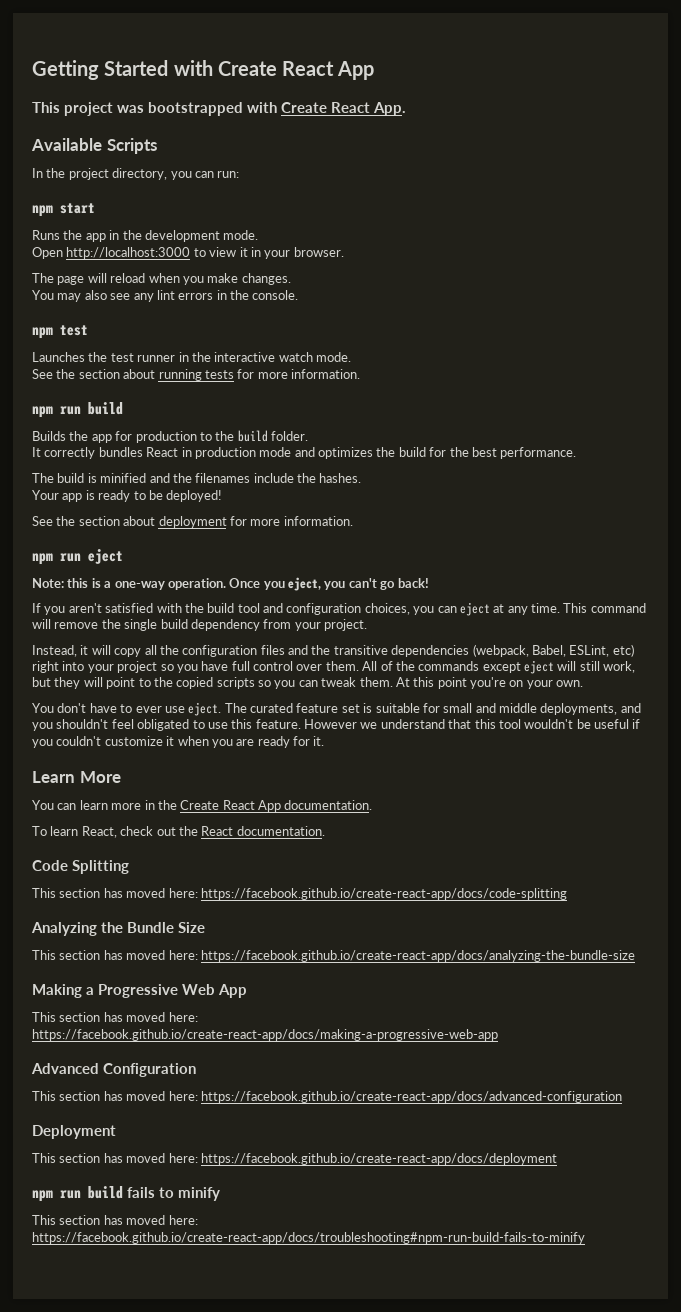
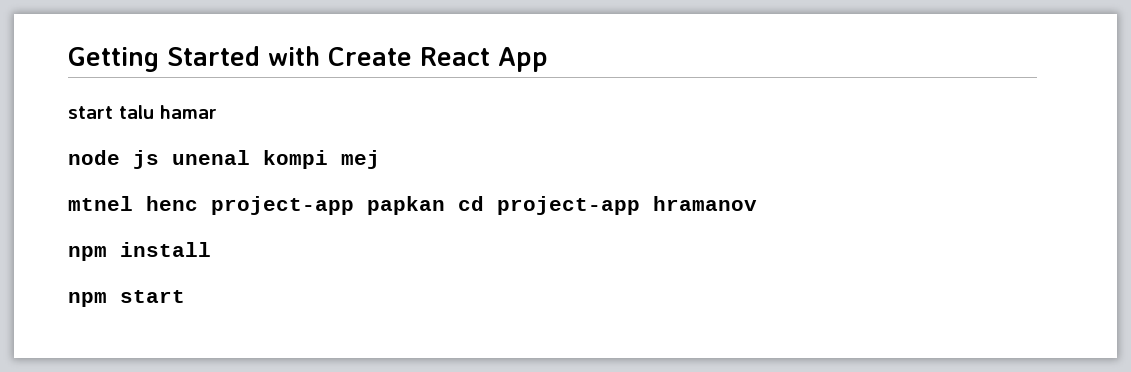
- This project was bootstrapped with Create React App.
- Available Scripts
- In the project directory, you can run:
+ start talu hamar
+ node js unenal kompi mej
+ mtnel henc project-app papkan cd project-app hramanov
+ npm install
  npm start
- Runs the app in the development mode.
- Open http://localhost:3000 to view it in your browser.
- The page will reload when you make changes.
- You may also see any lint errors in the console.
- npm test
- Launches the test runner in the interactive watch mode.
- See the section about running tests for more information.
- npm run build
- Builds the app for production to the build folder.
- It correctly bundles React in production mode and optimizes the build for the best performance.
- The build is minified and the filenames include the hashes.
- Your app is ready to be deployed!
- See the section about deployment for more information.
- npm run eject
- Note: this is a one-way operation. Once you eject, you can't go back!
- If you aren't satisfied with the build tool and configuration choices, you can eject at any time. This command will remove the single build dependency from your project.
- Instead, it will copy all the configuration files and the transitive dependencies (webpack, Babel, ESLint, etc) right into your project so you have full control over them. All of the commands except eject will still work, but they will point to the copied scripts so you can tweak them. At this point you're on your own.
- You don't have to ever use eject. The curated feature set is suitable for small and middle deployments, and you shouldn't feel obligated to use this feature. However we understand that this tool wouldn't be useful if you couldn't customize it when you are ready for it.
- Learn More
- You can learn more in the Create React App documentation.
- To learn React, check out the React documentation.
- Code Splitting
- This section has moved here: https://facebook.github.io/create-react-app/docs/code-splitting
- Analyzing the Bundle Size
- This section has moved here: https://facebook.github.io/create-react-app/docs/analyzing-the-bundle-size
- Making a Progressive Web App
- This section has moved here: https://facebook.github.io/create-react-app/docs/making-a-progressive-web-app
- Advanced Configuration
- This section has moved here: https://facebook.github.io/create-react-app/docs/advanced-configuration
- Deployment
- This section has moved here: https://facebook.github.io/create-react-app/docs/deployment
- npm run build fails to minify
- This section has moved here: https://facebook.github.io/create-react-app/docs/troubleshooting#npm-run-build-fails-to-minify

